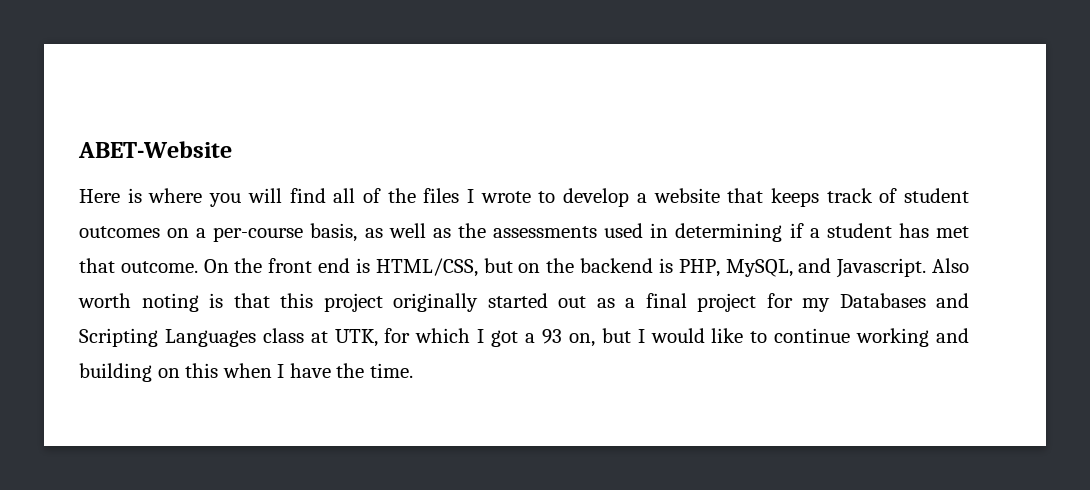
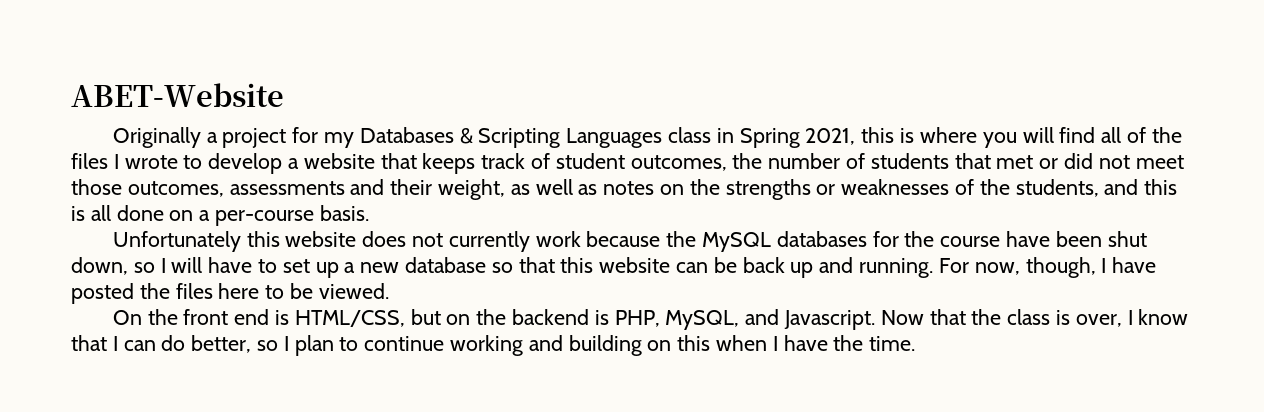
- Here is where you will find all of the files I wrote to develop a website that keeps track of student outcomes on a per-course basis, as well as the assessments used in determining if a student has met that outcome. On the front end is HTML/CSS, but on the backend is PHP, MySQL, and Javascript.
+ Originally a project for my Databases & Scripting Languages class in Spring 2021, this is where you will find all of the files I wrote to develop a website that keeps track of student outcomes, the number of students that met or did not meet those outcomes, assessments and their weight, as well as notes on the strengths or weaknesses of the students, and this is all done on a per-course basis.
+ Unfortunately this website does not currently work because the MySQL databases for the course have been shut down, so I will have to set up a new database so that this website can be back up and running. For now, though, I have posted the files here to be viewed.
+ On the front end is HTML/CSS, but on the backend is PHP, MySQL, and Javascript.
- Also worth noting is that this project originally started out as a final project for my Databases and Scripting Languages class at UTK, for which I got a 93 on, but I would like to continue working and building on this when I have the time.
+ Now that the class is over, I know that I can do better, so I plan to continue working and building on this when I have the time.

